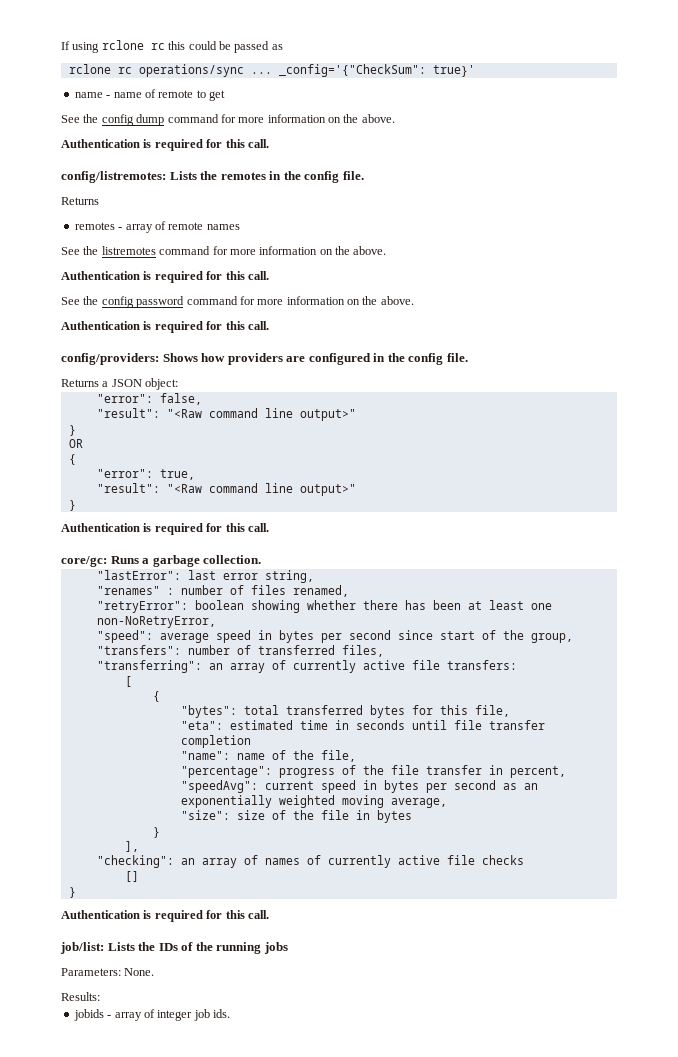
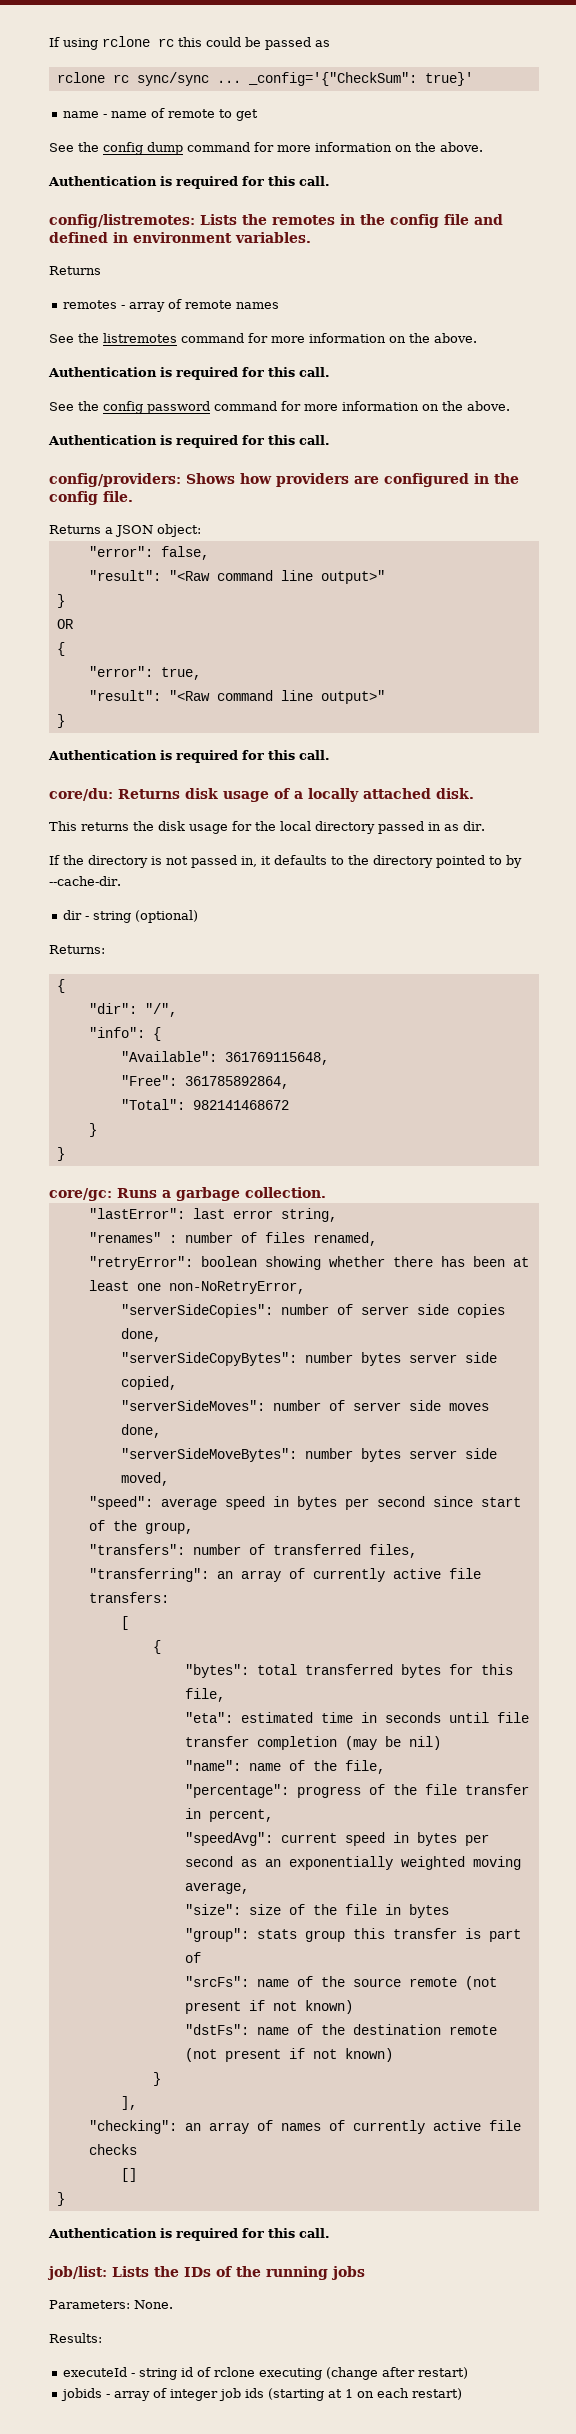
- rclone rc operations/sync ...
+ rclone rc sync/sync ...
- config/listremotes: Lists the remotes in the config file.
+ config/listremotes: Lists the remotes in the config file and defined in environment variables.
+ core/du: Returns disk usage of a locally attached disk.
+ This returns the disk usage for the local directory passed in as dir.
+ If the directory is not passed in, it defaults to the directory pointed to by --cache-dir.
+ dir - string (optional)
+ Returns:
+ {
+ "dir": "/",
+ "info": {
+ "Available": 361769115648,
+ "Free": 361785892864,
+ "Total": 982141468672
+ }
+ }
+ "serverSideCopies": number of server side copies done,
+ "serverSideCopyBytes": number bytes server side copied,
+ "serverSideMoves": number of server side moves done,
+ "serverSideMoveBytes": number bytes server side moved,
- "eta": estimated time in seconds until file transfer completion
+ "eta": estimated time in seconds until file transfer completion (may be nil)
+ "group": stats group this transfer is part of
+ "srcFs": name of the source remote (not present if not known)
+ "dstFs": name of the destination remote (not present if not known)
+ executeId - string id of rclone executing (change after restart)
- jobids - array of integer job ids.
+ jobids - array of integer job ids (starting at 1 on each restart)

